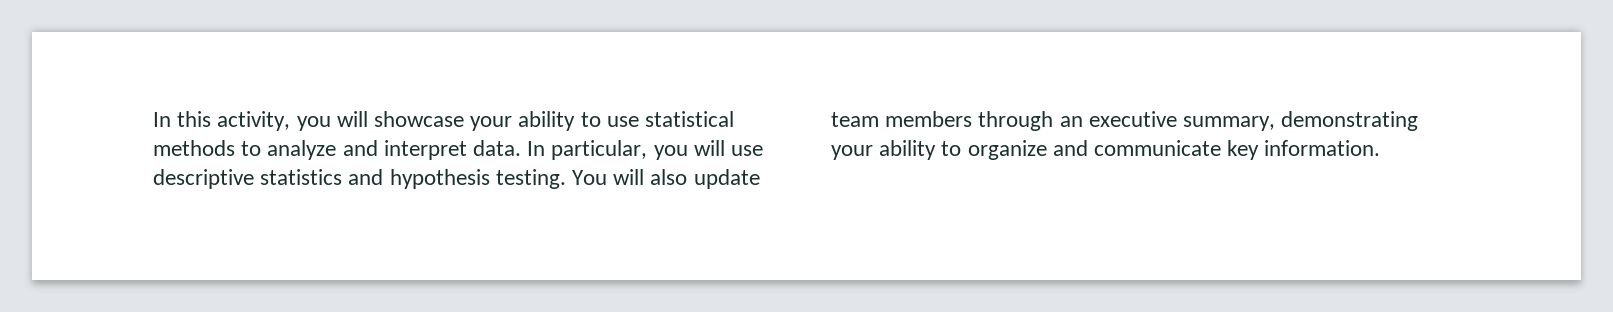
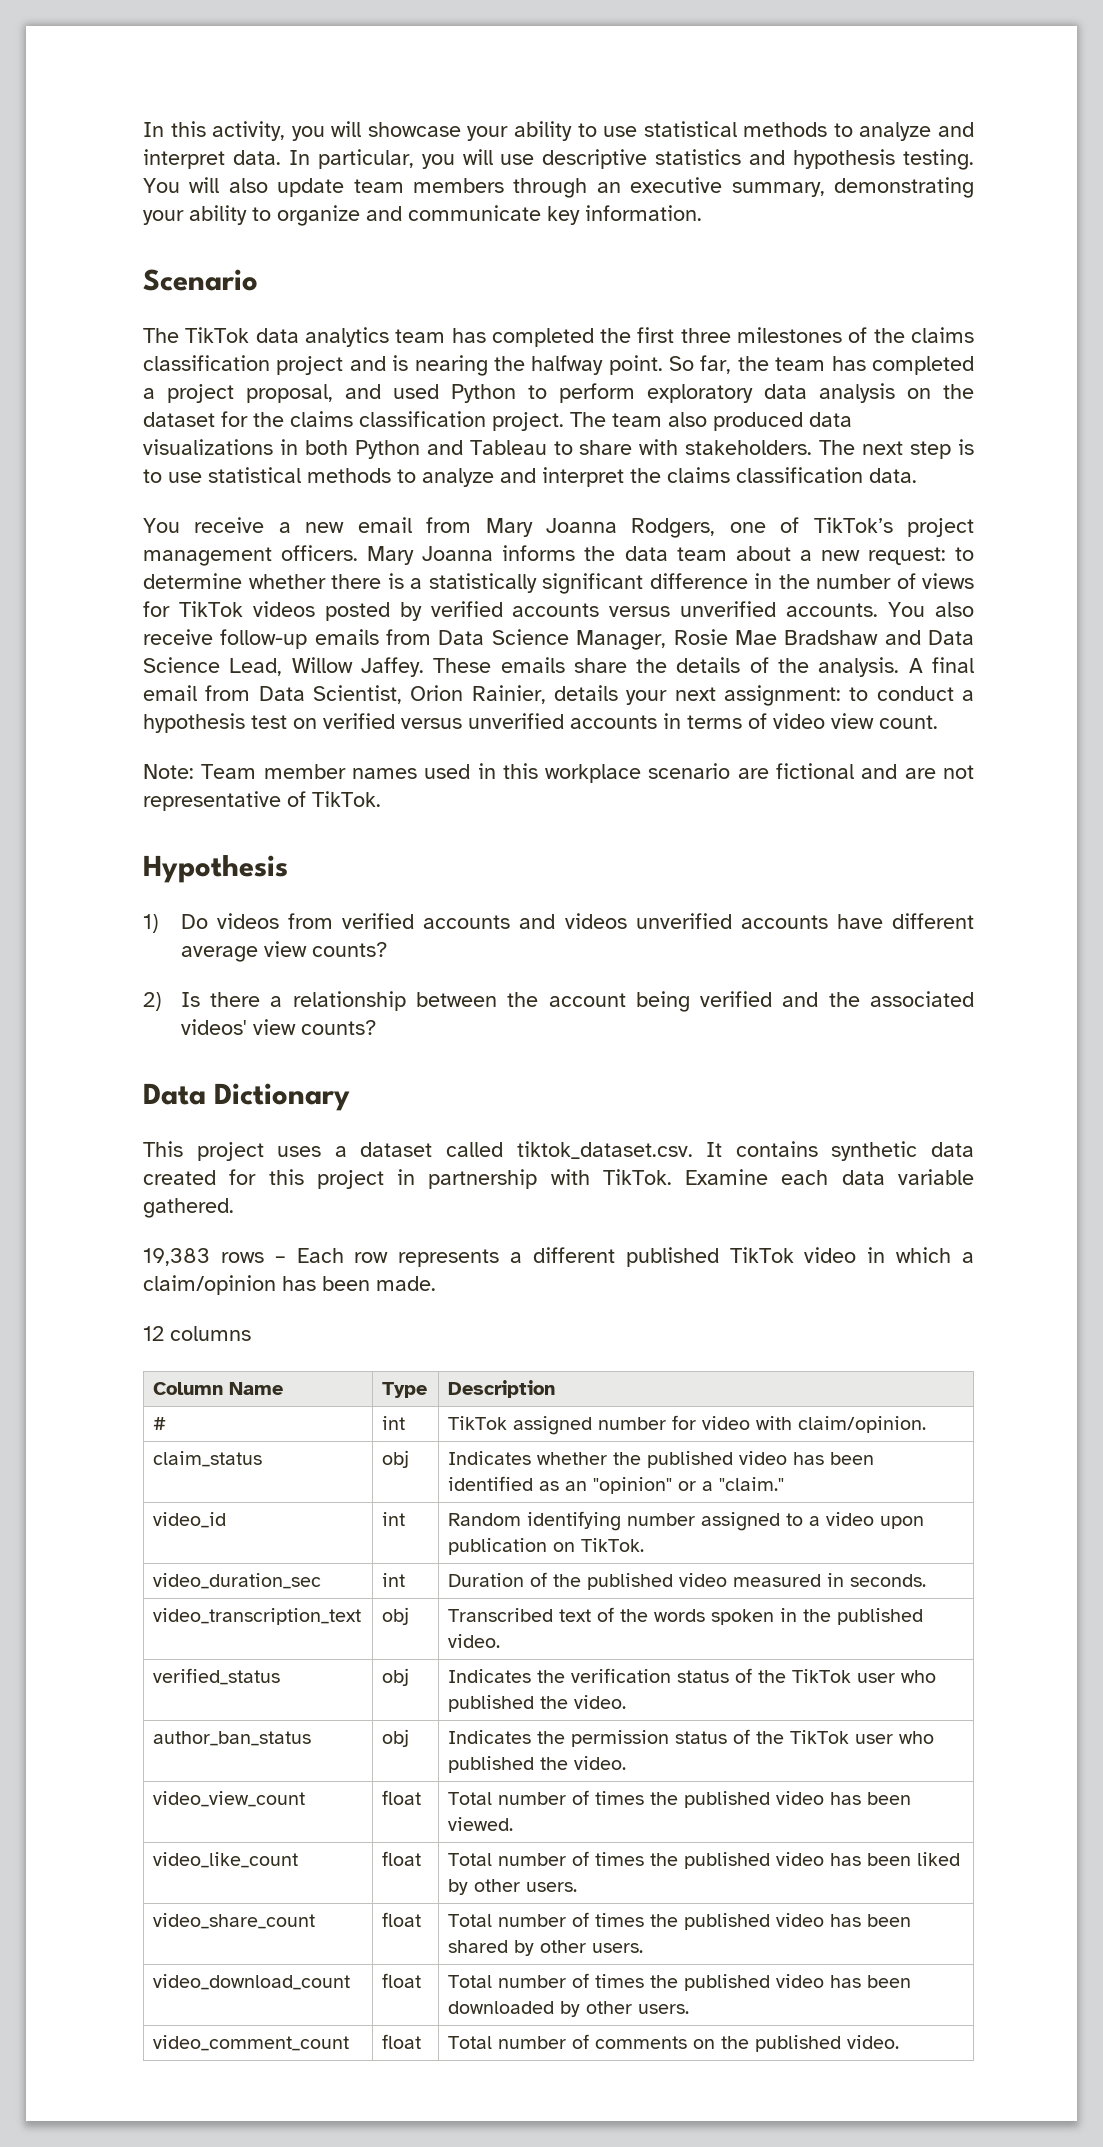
+ Scenario
+ The TikTok data analytics team has completed the first three milestones of the claims classification project and is nearing the halfway point. So far, the team has completed a project proposal, and used Python to perform exploratory data analysis on the dataset for the claims classification project. The team also produced data visualizations in both Python and Tableau to share with stakeholders. The next step is to use statistical methods to analyze and interpret the claims classification data.
+ You receive a new email from Mary Joanna Rodgers, one of TikTok’s project management officers. Mary Joanna informs the data team about a new request: to determine whether there is a statistically significant difference in the number of views for TikTok videos posted by verified accounts versus unverified accounts. You also receive follow-up emails from Data Science Manager, Rosie Mae Bradshaw and Data Science Lead, Willow Jaffey. These emails share the details of the analysis. A final email from Data Scientist, Orion Rainier, details your next assignment: to conduct a hypothesis test on verified versus unverified accounts in terms of video view count.
+ Note: Team member names used in this workplace scenario are fictional and are not representative of TikTok.
+ Hypothesis
+ 1) Do videos from verified accounts and videos unverified accounts have different average view counts?
+ 2) Is there a relationship between the account being verified and the associated videos' view counts?
+ Data Dictionary
+ This project uses a dataset called tiktok_dataset.csv. It contains synthetic data created for this project in partnership with TikTok. Examine each data variable gathered.
+ 19,383 rows – Each row represents a different published TikTok video in which a claim/opinion has been made.
+ 12 columns
+ Column Name | Type | Description
+ # | int | TikTok assigned number for video with claim/opinion.
+ claim_status | obj | Indicates whether the published video has been identified as an "opinion" or a "claim."
+ video_id | int | Random identifying number assigned to a video upon publication on TikTok.
+ video_duration_sec | int | Duration of the published video measured in seconds.
+ video_transcription_text | obj | Transcribed text of the words spoken in the published video.
+ verified_status | obj | Indicates the verification status of the TikTok user who published the video.
+ author_ban_status | obj | Indicates the permission status of the TikTok user who published the video.
+ video_view_count | float | Total number of times the published video has been viewed.
+ video_like_count | float | Total number of times the published video has been liked by other users.
+ video_share_count | float | Total number of times the published video has been shared by other users.
+ video_download_count | float | Total number of times the published video has been downloaded by other users.
+ video_comment_count | float | Total number of comments on the published video.

